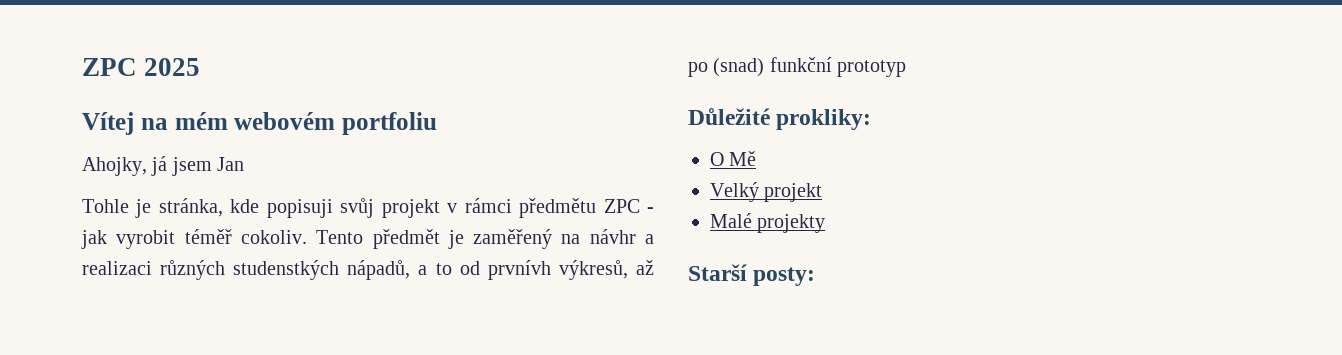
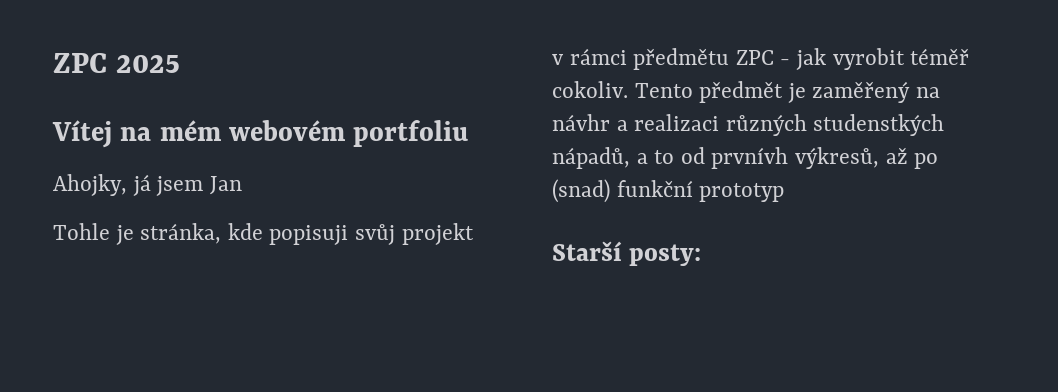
- Důležité prokliky:
- O Mě
- Velký projekt
- Malé projekty

